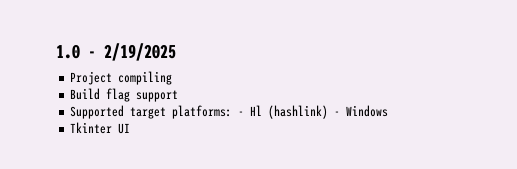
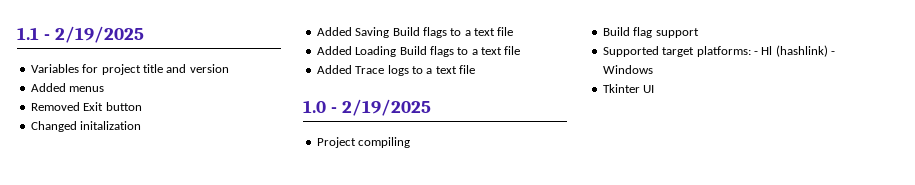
+ 1.1 - 2/19/2025
+ Variables for project title and version
+ Added menus
+ Removed Exit button
+ Changed initalization
+ Added Saving Build flags to a text file
+ Added Loading Build flags to a text file
+ Added Trace logs to a text file

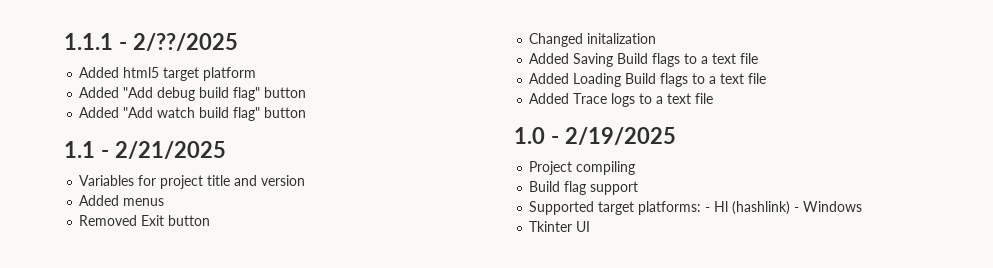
+ 1.1.1 - 2/??/2025
+ Added html5 target platform
+ Added "Add debug build flag" button
+ Added "Add watch build flag" button
- 1.1 - 2/19/2025
+ 1.1 - 2/21/2025

